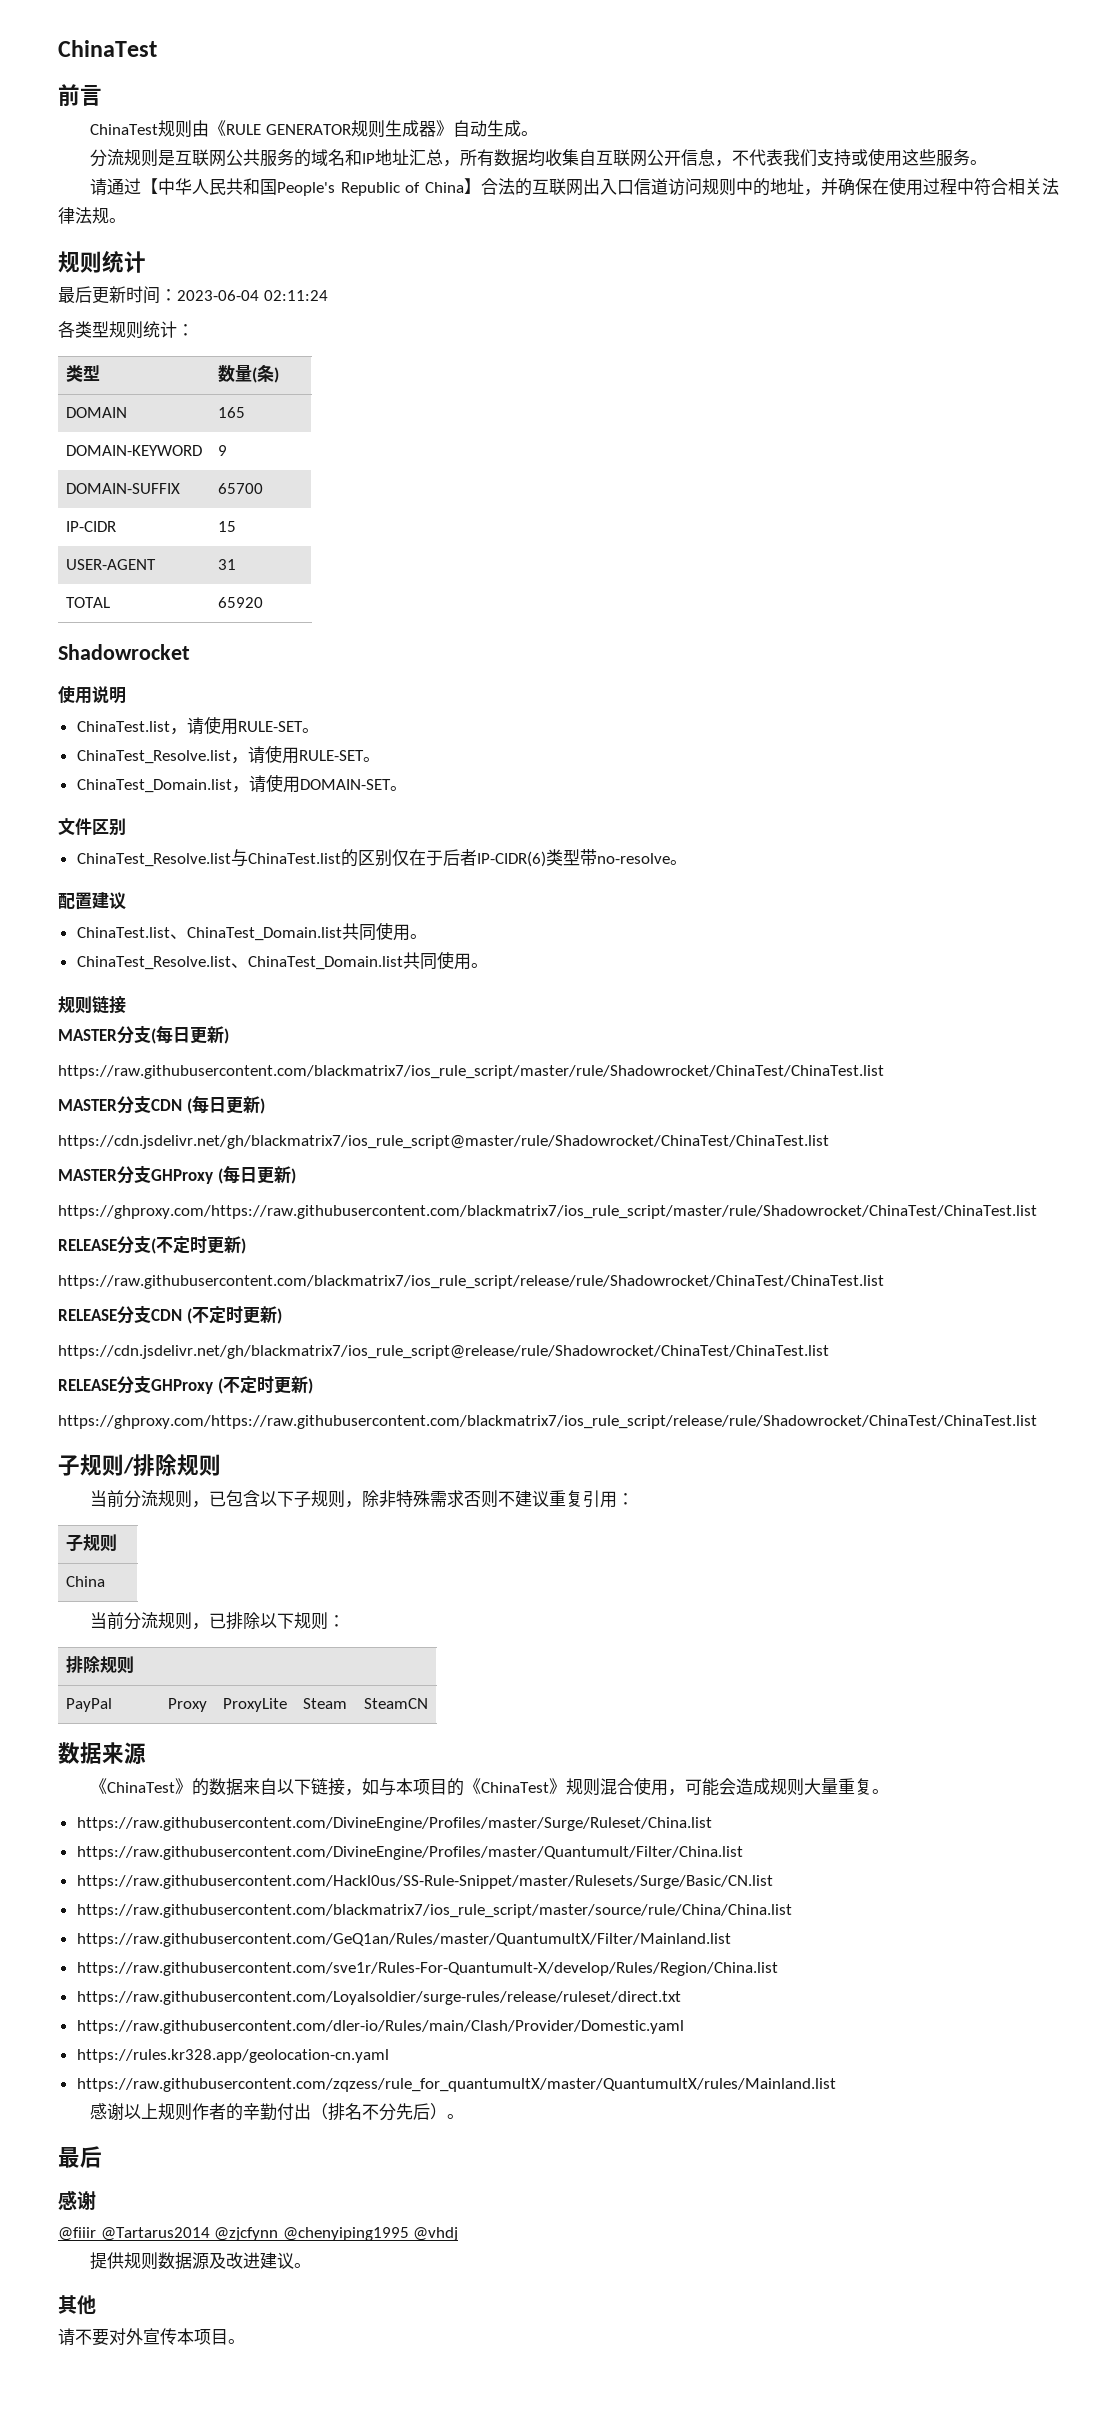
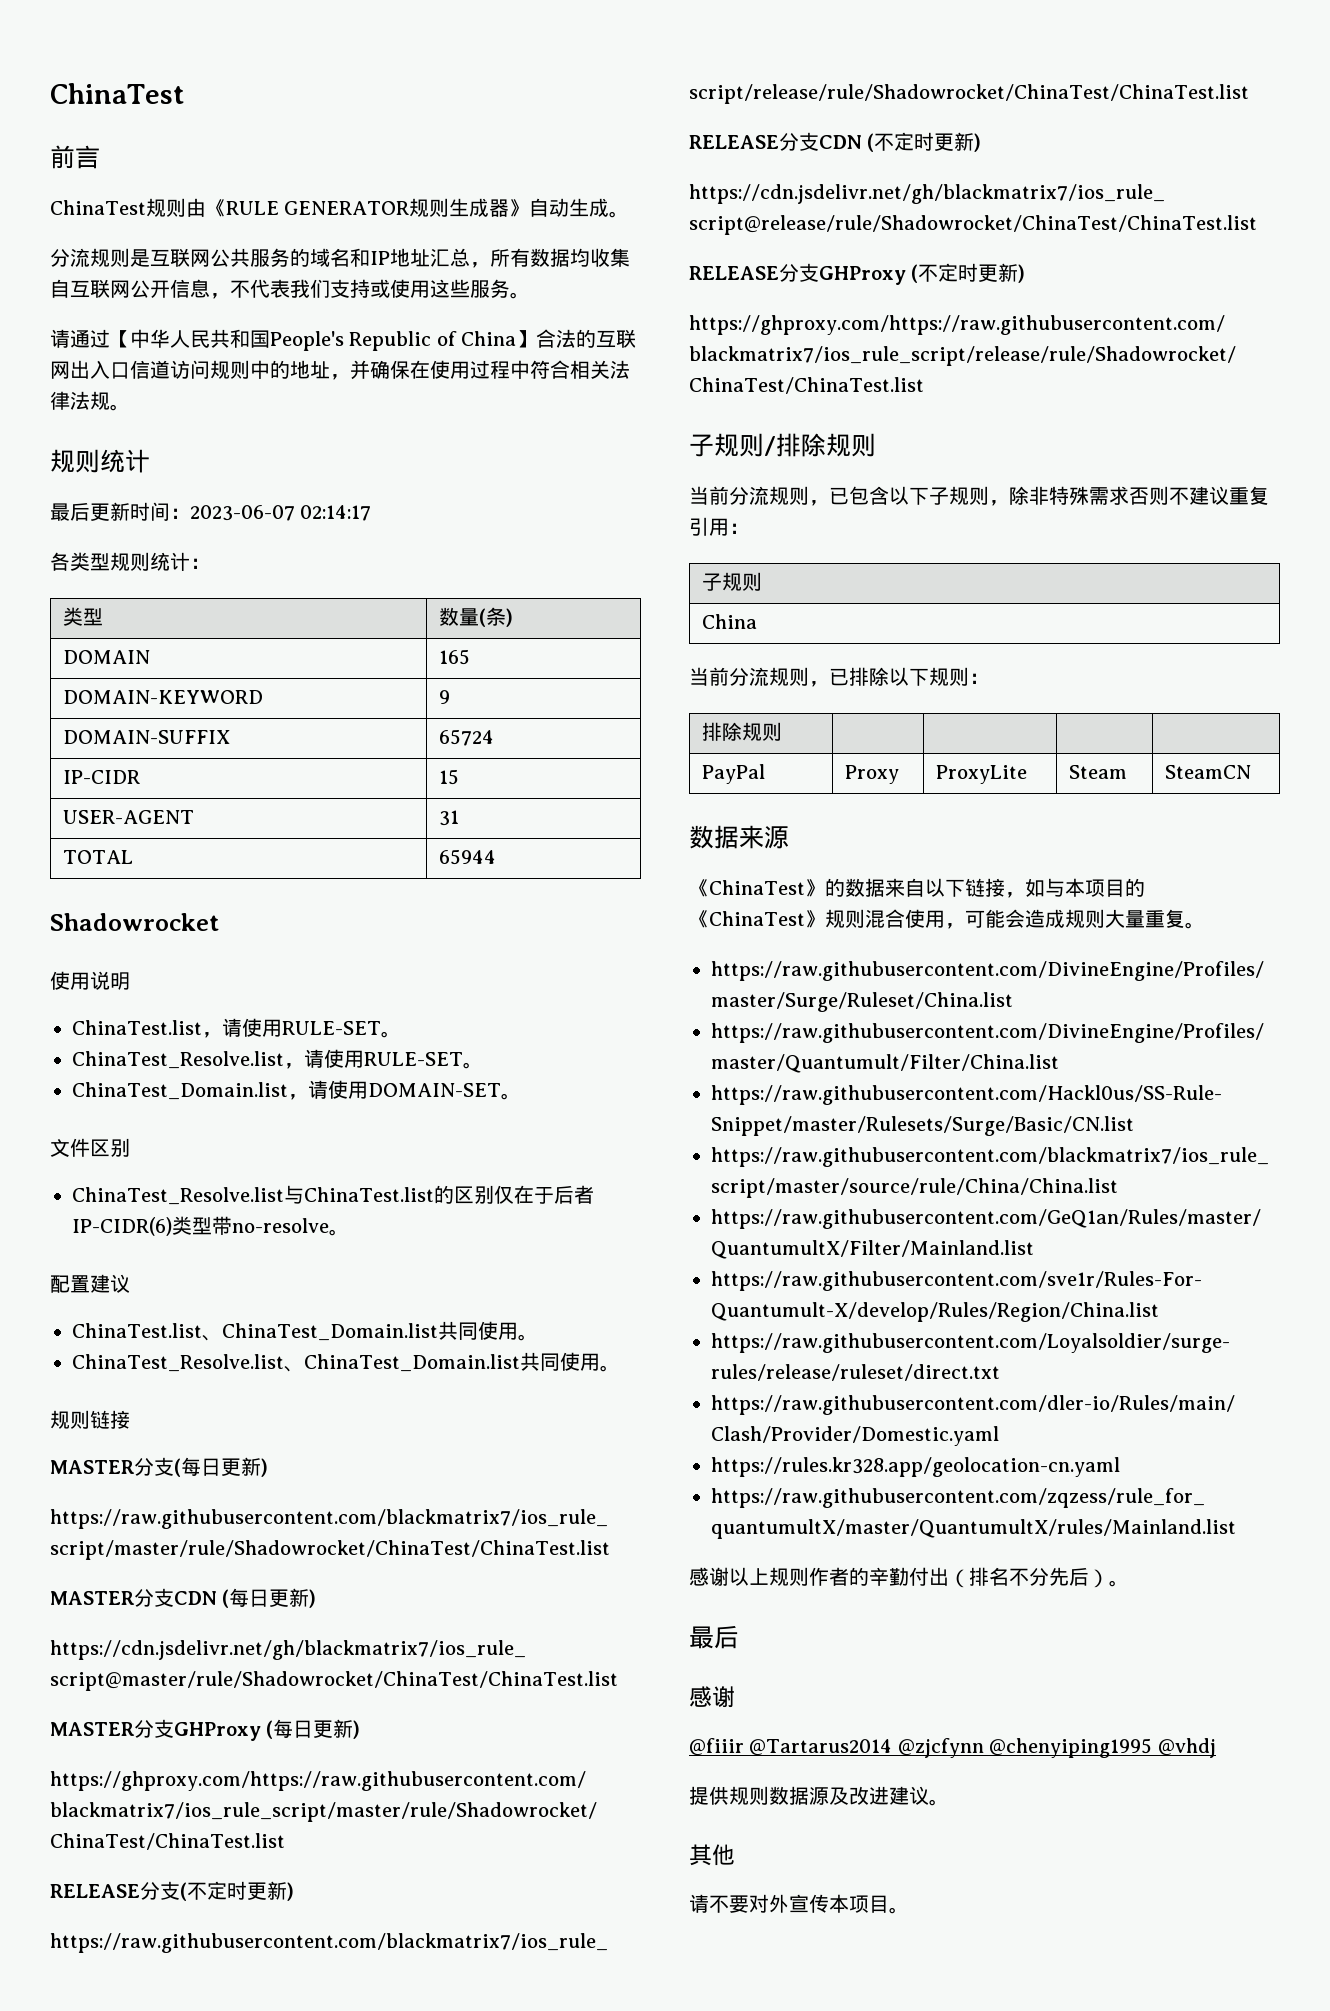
- 最后更新时间：2023-06-04 02:11:24
+ 最后更新时间：2023-06-07 02:14:17
- DOMAIN-SUFFIX | 65700
+ DOMAIN-SUFFIX | 65724
- TOTAL | 65920
+ TOTAL | 65944

